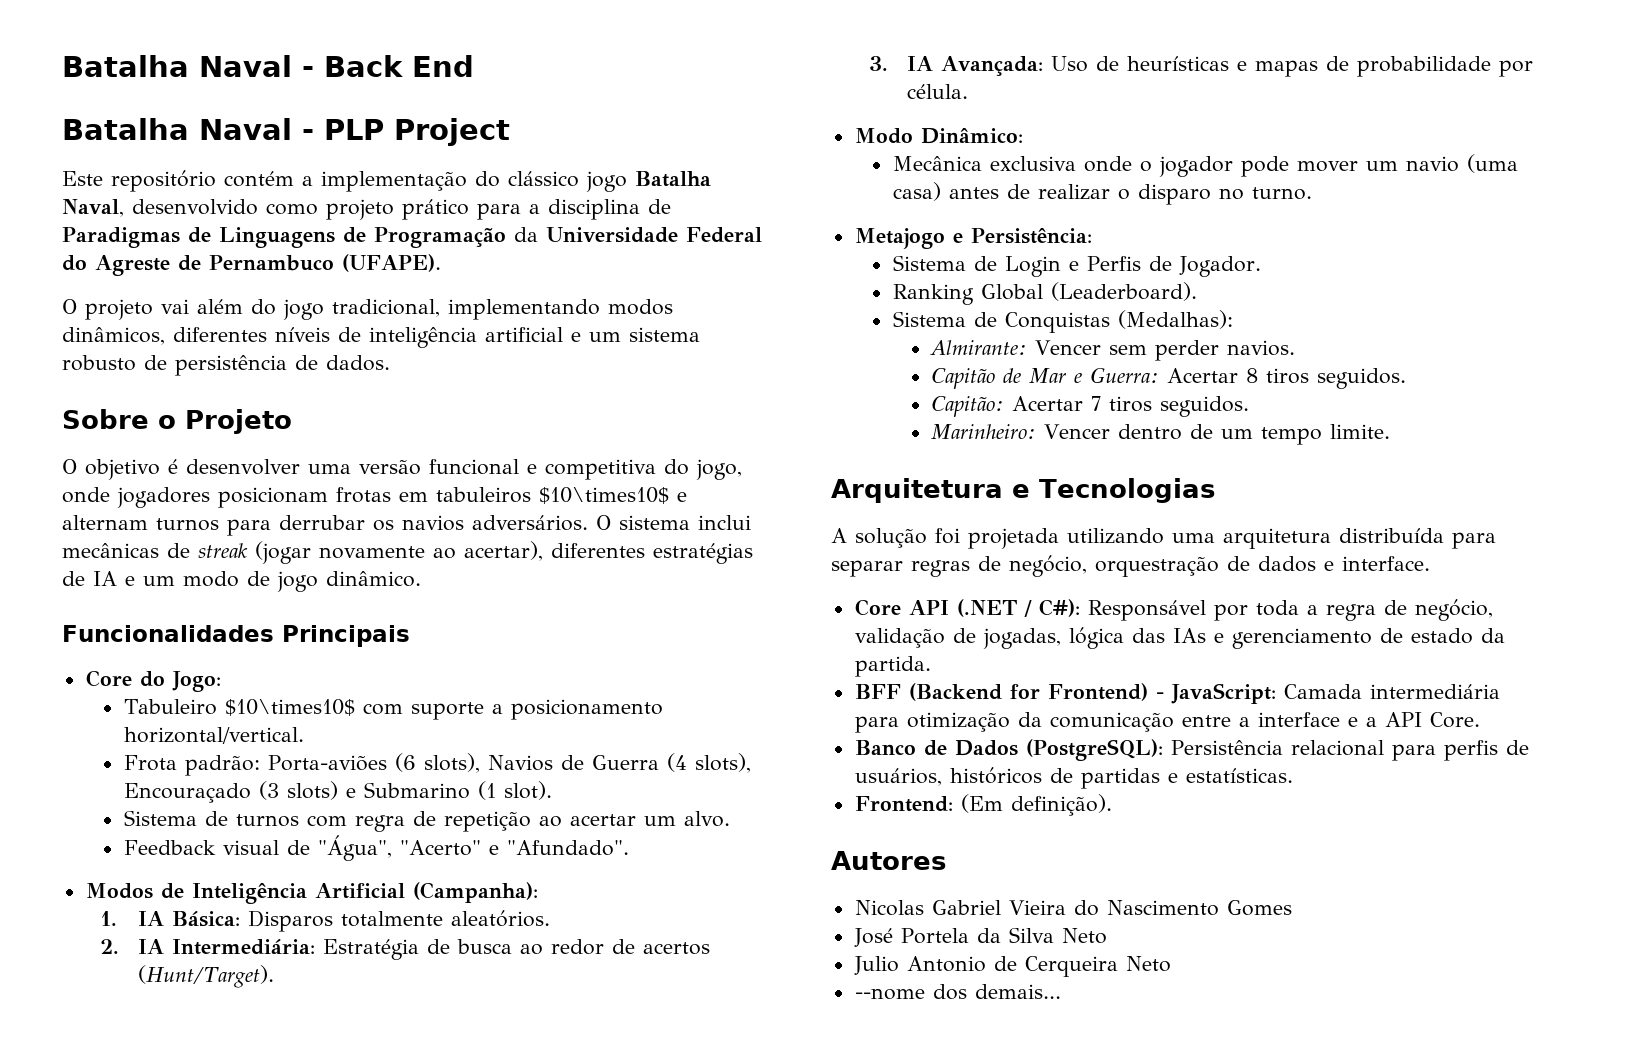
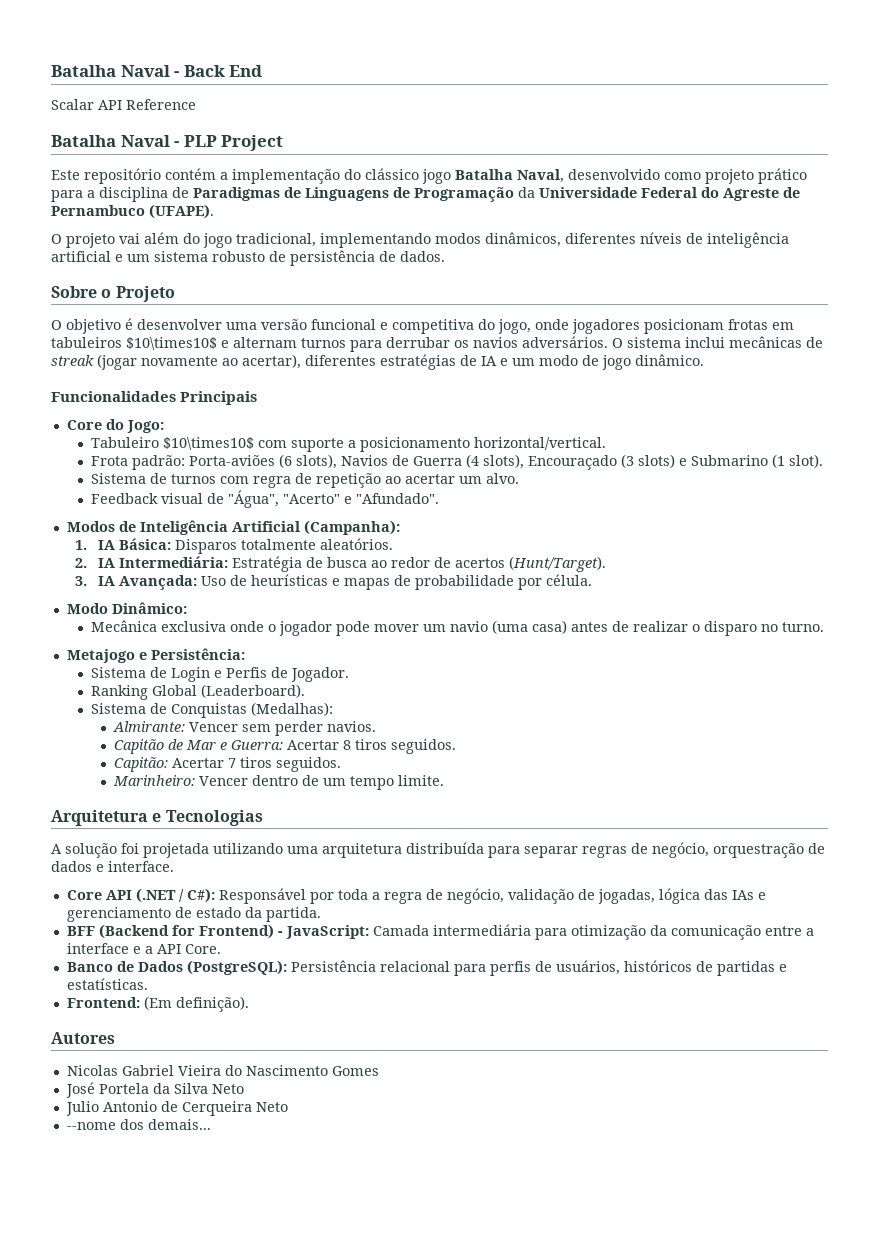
+ Scalar API Reference

